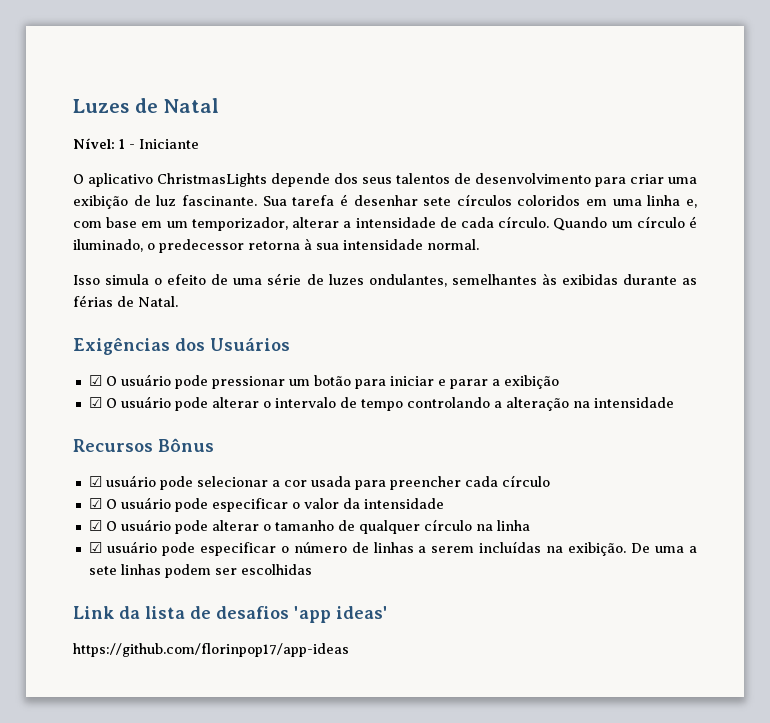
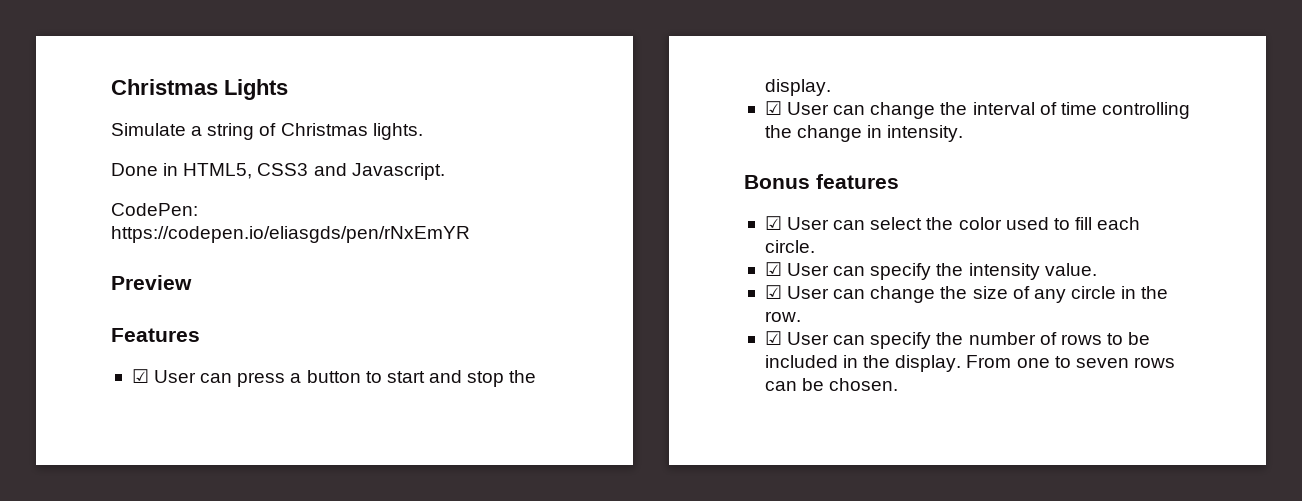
- Luzes de Natal
- Nível: 1 - Iniciante
- O aplicativo ChristmasLights depende dos seus talentos de desenvolvimento para criar uma exibição de luz fascinante. Sua tarefa é desenhar sete círculos coloridos em uma linha e, com base em um temporizador, alterar a intensidade de cada círculo. Quando um círculo é iluminado, o predecessor retorna à sua intensidade normal.
- Isso simula o efeito de uma série de luzes ondulantes, semelhantes às exibidas durante as férias de Natal.
- Exigências dos Usuários
- ☑ O usuário pode pressionar um botão para iniciar e parar a exibição
- ☑ O usuário pode alterar o intervalo de tempo controlando a alteração na intensidade
- Recursos Bônus
- ☑ usuário pode selecionar a cor usada para preencher cada círculo
- ☑ O usuário pode especificar o valor da intensidade
- ☑ O usuário pode alterar o tamanho de qualquer círculo na linha
- ☑ usuário pode especificar o número de linhas a serem incluídas na exibição. De uma a sete linhas podem ser escolhidas
- Link da lista de desafios 'app ideas'
- https://github.com/florinpop17/app-ideas
+ Christmas Lights
+ Simulate a string of Christmas lights.
+ Done in HTML5, CSS3 and Javascript.
+ CodePen: https://codepen.io/eliasgds/pen/rNxEmYR
+ Preview
+ Features
+ ☑ User can press a button to start and stop the display.
+ ☑ User can change the interval of time controlling the change in intensity.
+ Bonus features
+ ☑ User can select the color used to fill each circle.
+ ☑ User can specify the intensity value.
+ ☑ User can change the size of any circle in the row.
+ ☑ User can specify the number of rows to be included in the display. From one to seven rows can be chosen.

